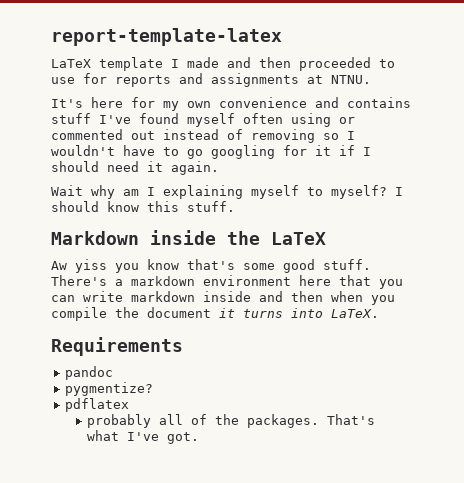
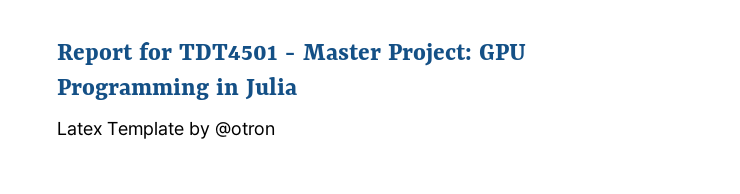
- report-template-latex
- LaTeX template I made and then proceeded to use for reports and assignments at NTNU.
- It's here for my own convenience and contains stuff I've found myself often using or commented out instead of removing so I wouldn't have to go googling for it if I should need it again.
- Wait why am I explaining myself to myself? I should know this stuff.
- Markdown inside the LaTeX
- Aw yiss you know that's some good stuff. There's a markdown environment here that you can write markdown inside and then when you compile the document it turns into LaTeX.
- Requirements
- pandoc
- pygmentize?
- pdflatex
- probably all of the packages. That's what I've got.
+ Report for TDT4501 - Master Project: GPU Programming in Julia
+ Latex Template by @otron

